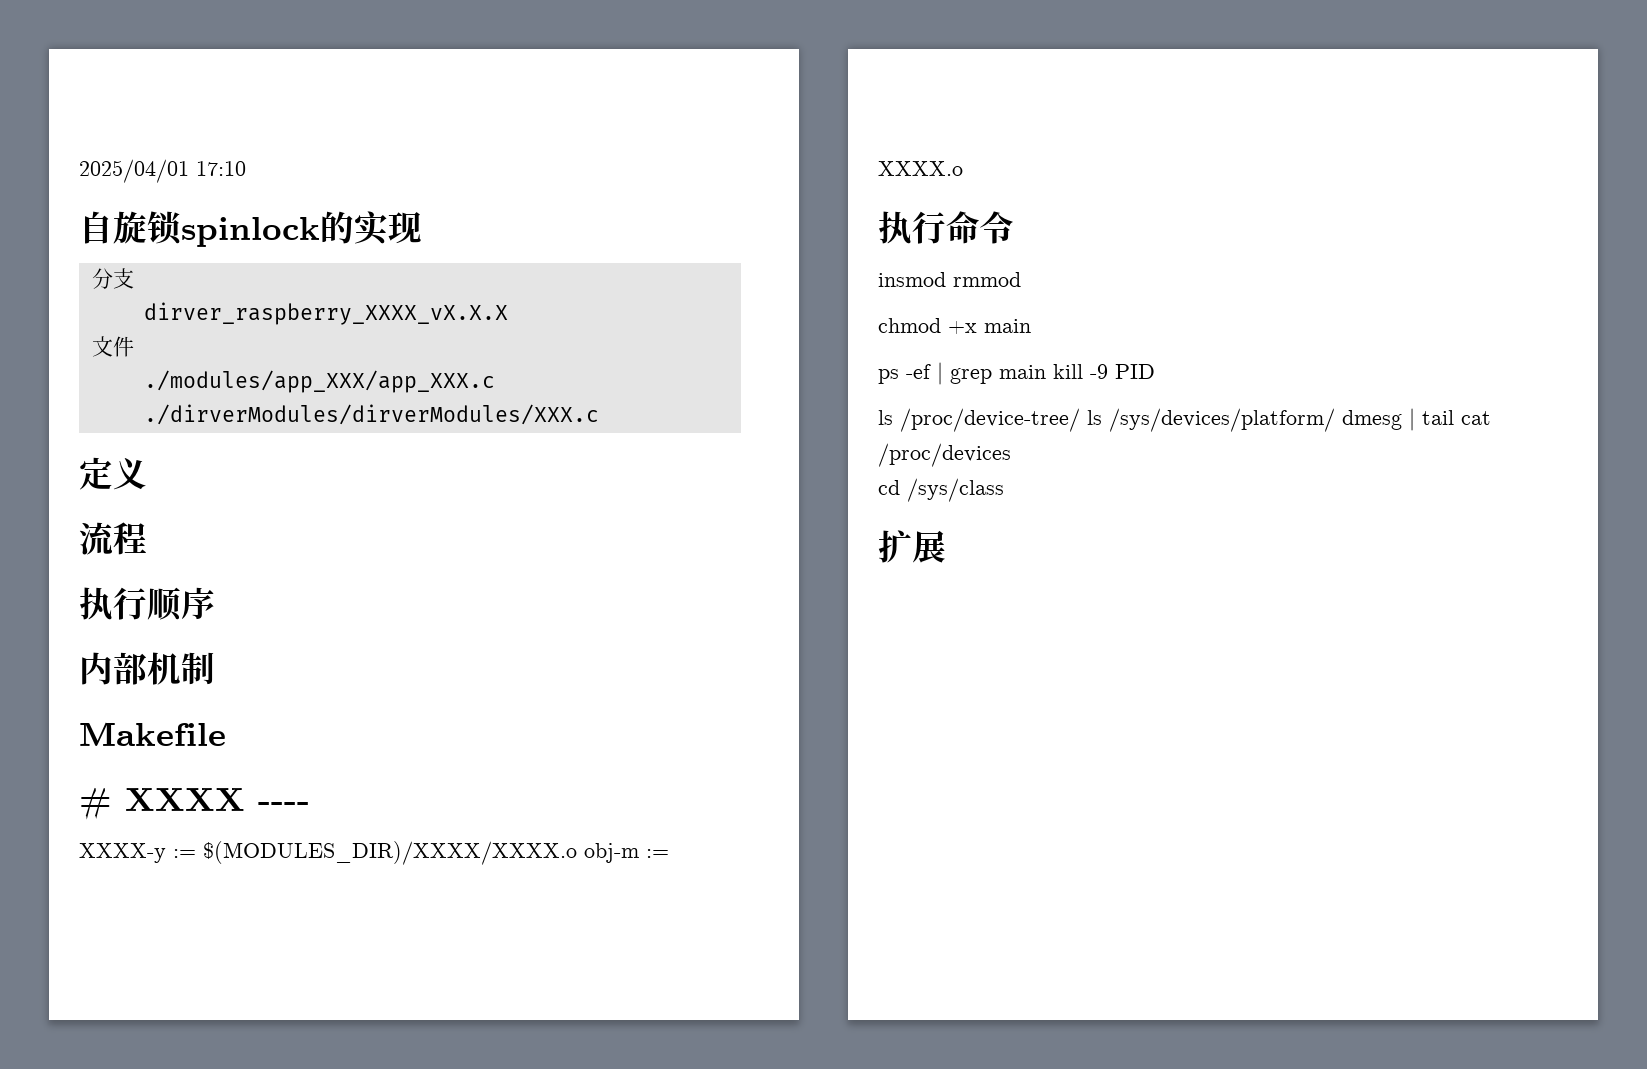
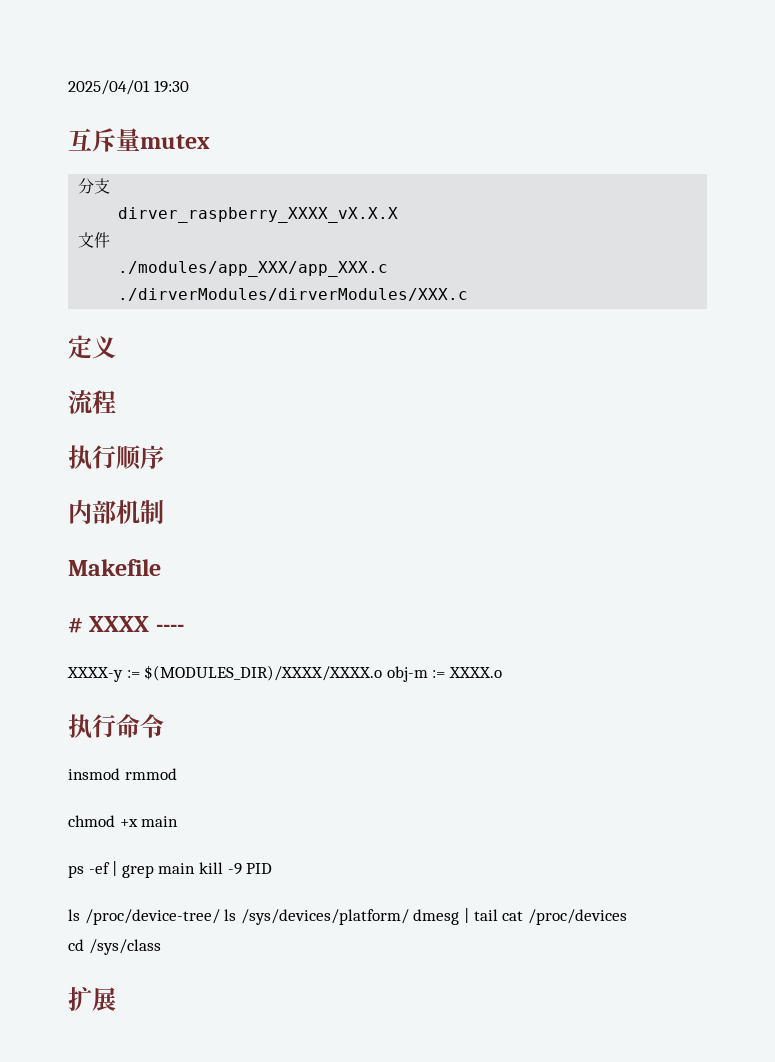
- 2025/04/01 17:10
- 自旋锁spinlock的实现
+ 2025/04/01 19:30
+ 互斥量mutex

